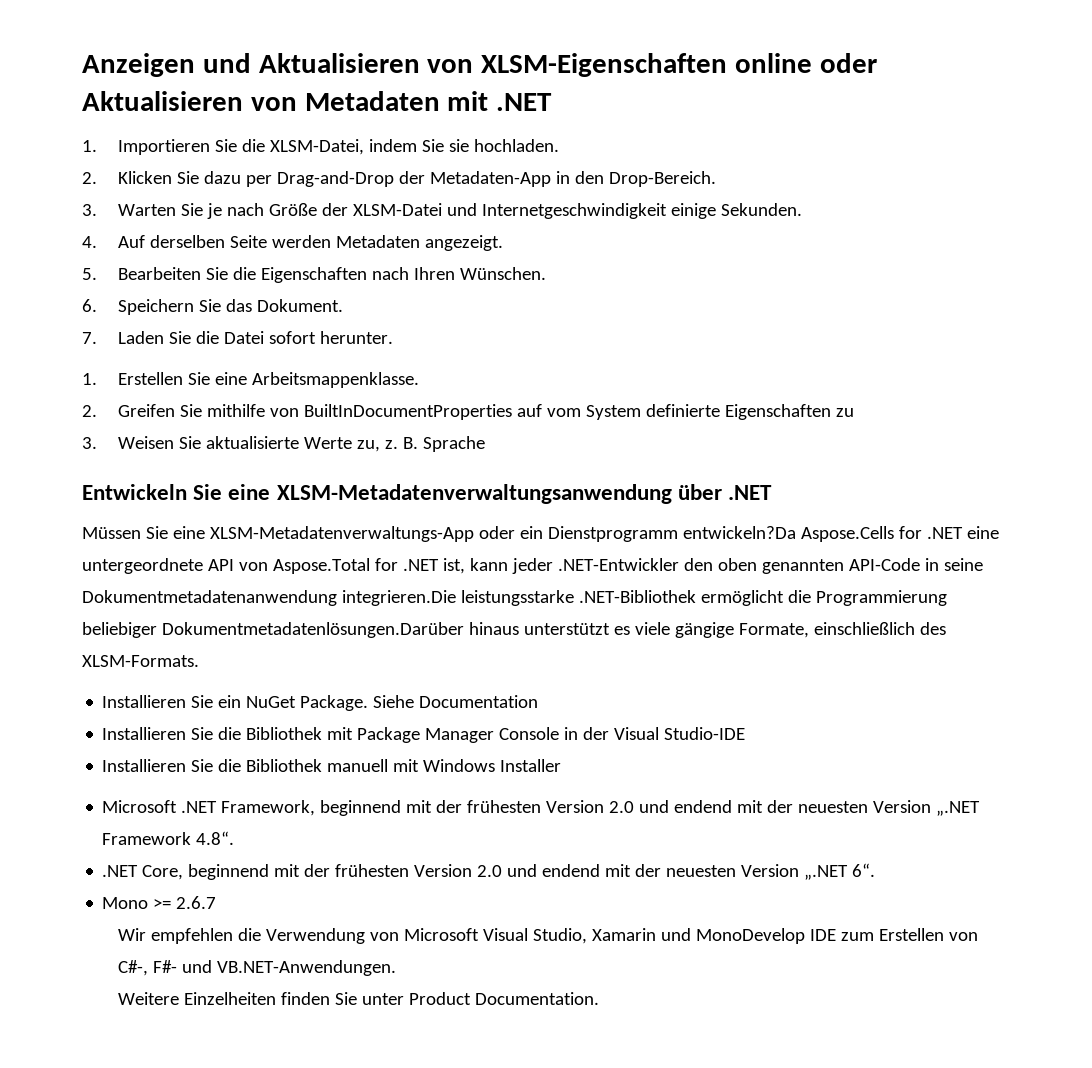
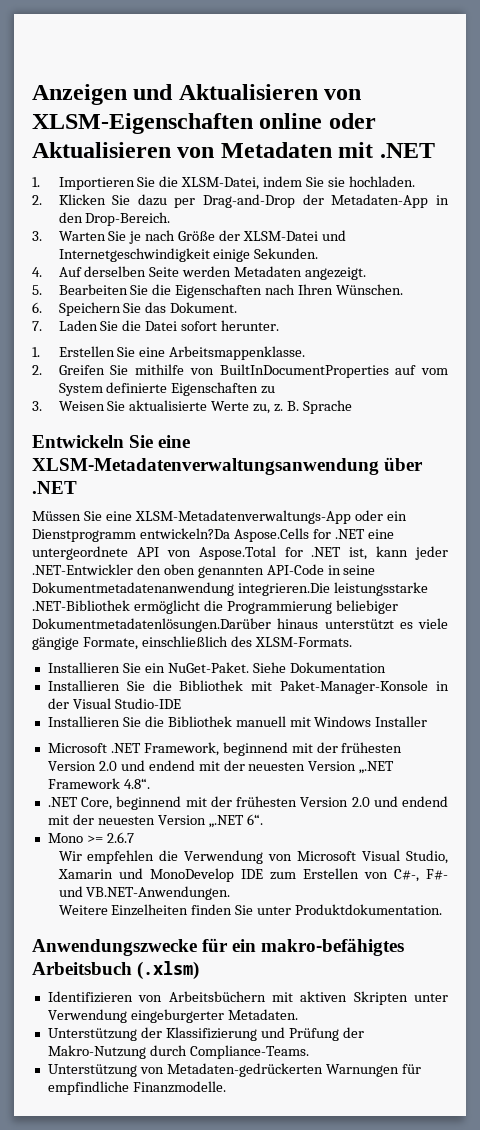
- Installieren Sie ein NuGet Package. Siehe Documentation
+ Installieren Sie ein NuGet-Paket. Siehe Dokumentation
- Installieren Sie die Bibliothek mit Package Manager Console in der Visual Studio-IDE
+ Installieren Sie die Bibliothek mit Paket-Manager-Konsole in der Visual Studio-IDE
- Weitere Einzelheiten finden Sie unter Product Documentation.
+ Weitere Einzelheiten finden Sie unter Produktdokumentation.
+ Anwendungszwecke für ein makro-befähigtes Arbeitsbuch (.xlsm)
+ Identifizieren von Arbeitsbüchern mit aktiven Skripten unter Verwendung eingeburgerter Metadaten.
+ Unterstützung der Klassifizierung und Prüfung der Makro-Nutzung durch Compliance-Teams.
+ Unterstützung von Metadaten-gedrückerten Warnungen für empfindliche Finanzmodelle.

